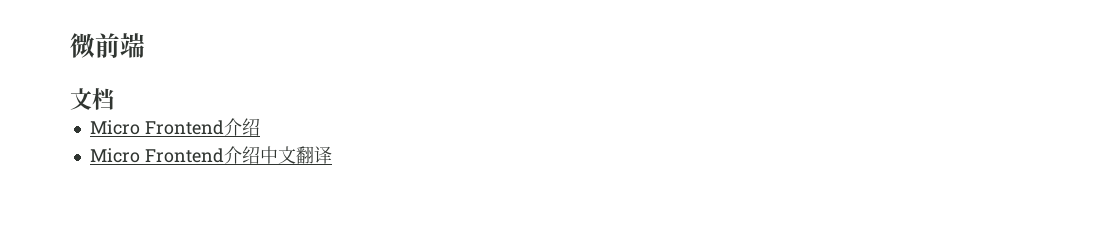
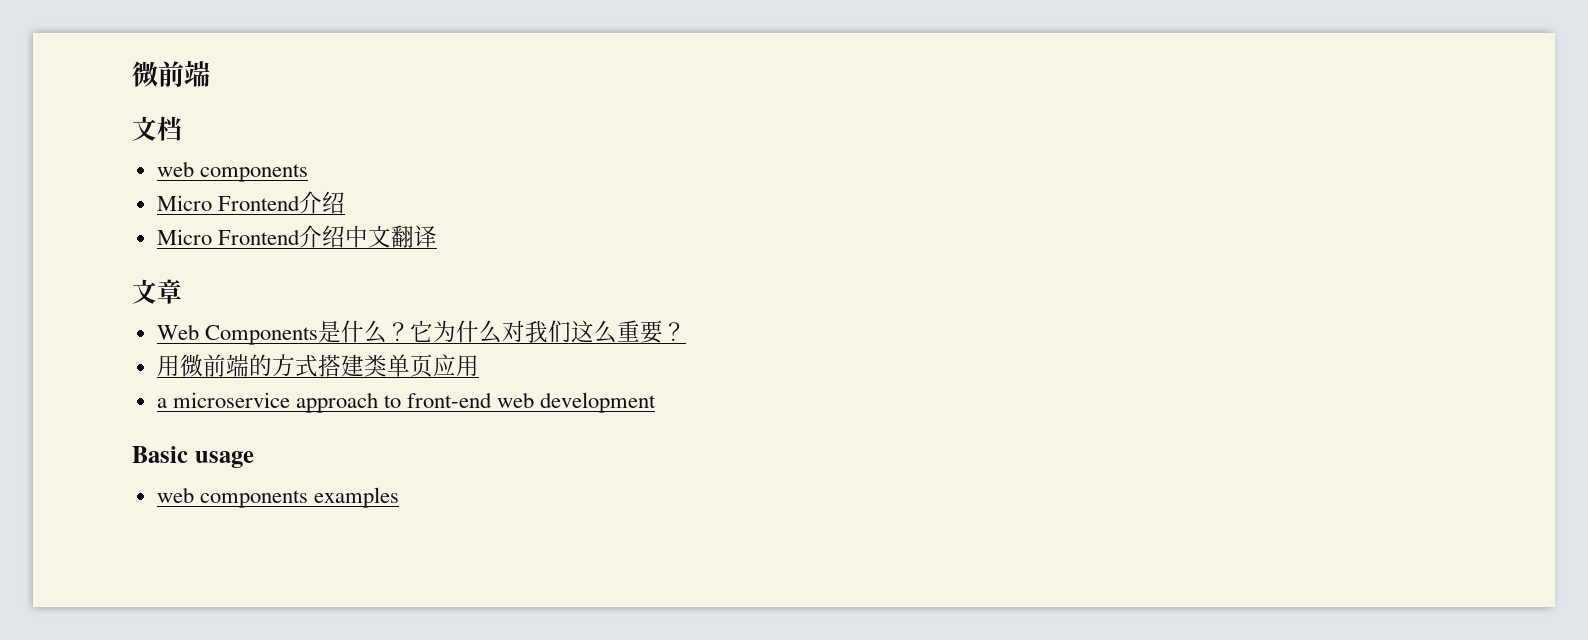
  文档
+ web components
+ 文章
+ Web Components是什么？它为什么对我们这么重要？
+ 用微前端的方式搭建类单页应用
+ a microservice approach to front-end web development
+ Basic usage
+ web components examples

